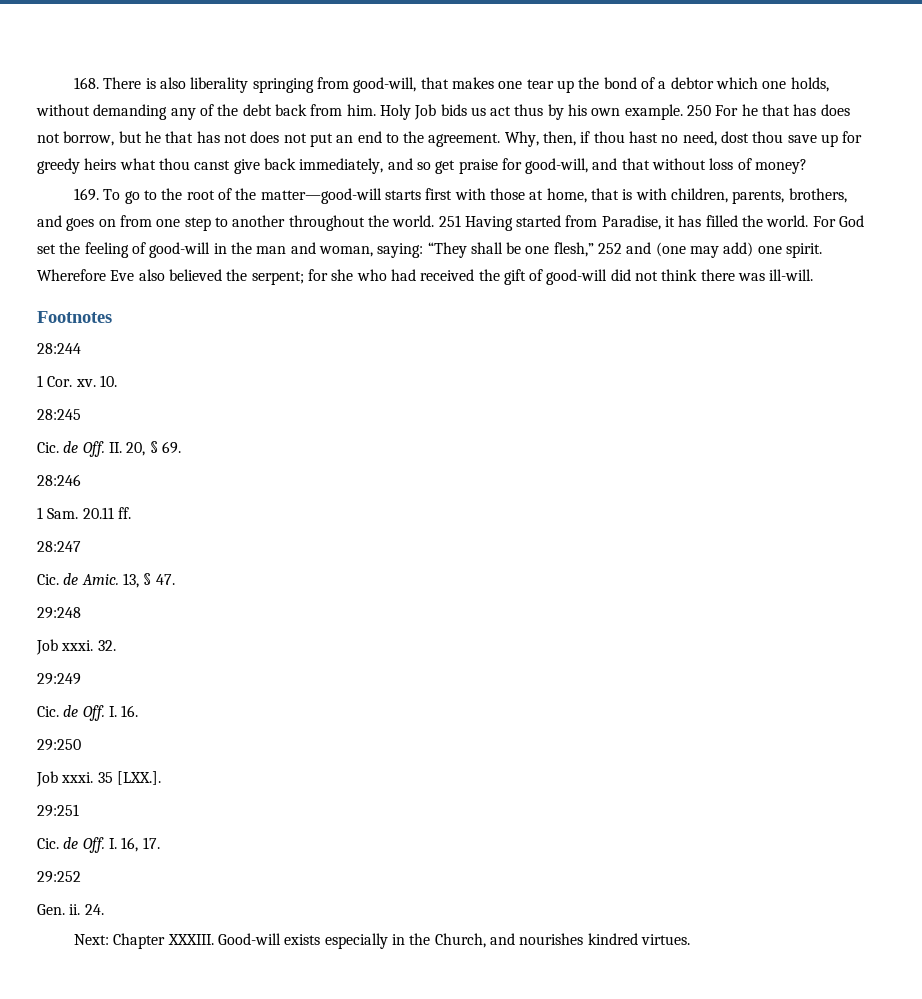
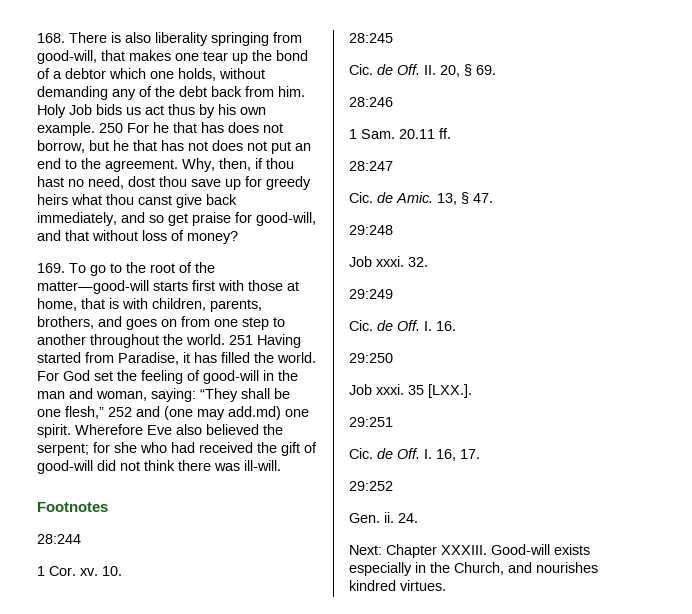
- For God set the feeling of good-will in the man and woman, saying: “They shall be one flesh,” 252 and (one may add) one spirit.
+ For God set the feeling of good-will in the man and woman, saying: “They shall be one flesh,” 252 and (one may add.md) one spirit.

